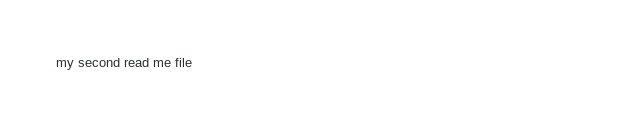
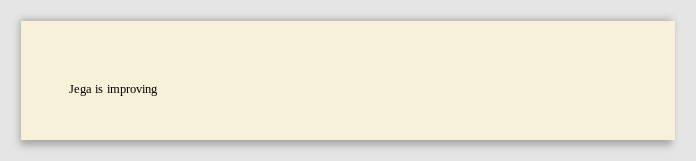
- my second read me file
+ Jega is improving

